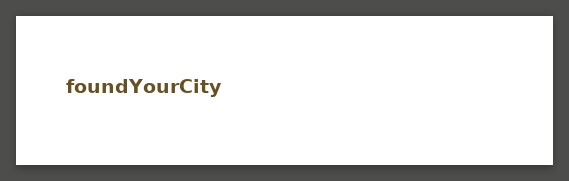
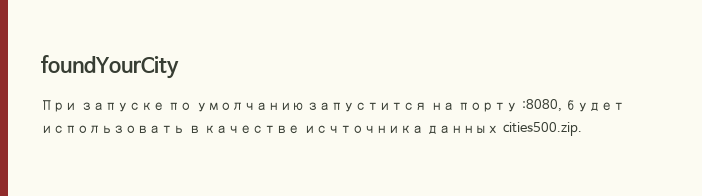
+ При запуске по умолчанию запустится на порту :8080, будет использовать в качестве исчточника данных cities500.zip.

